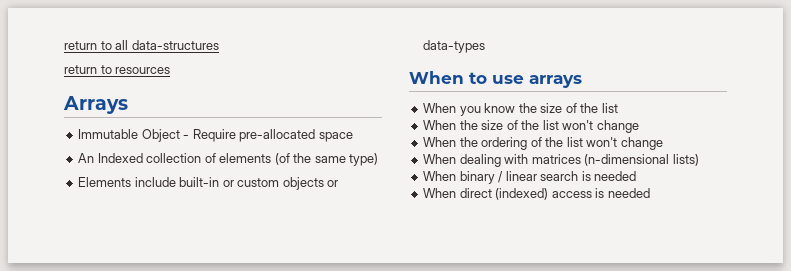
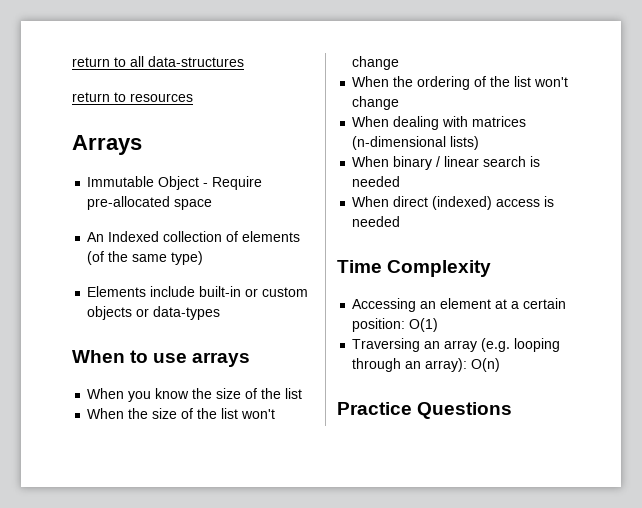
+ Time Complexity
+ Accessing an element at a certain position: O(1)
+ Traversing an array (e.g. looping through an array): O(n)
+ Practice Questions

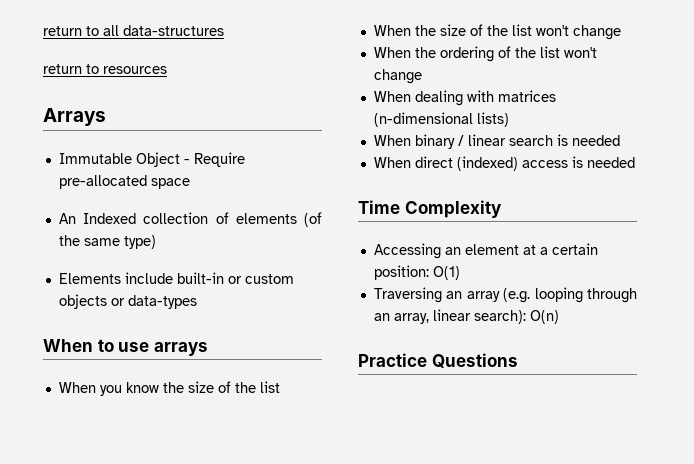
- Traversing an array (e.g. looping through an array): O(n)
+ Traversing an array (e.g. looping through an array, linear search): O(n)

